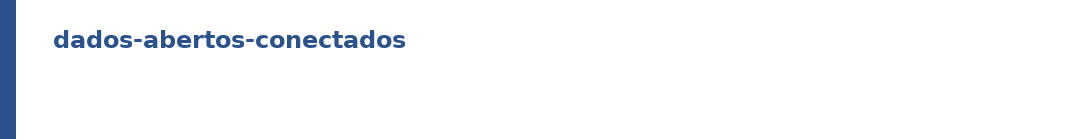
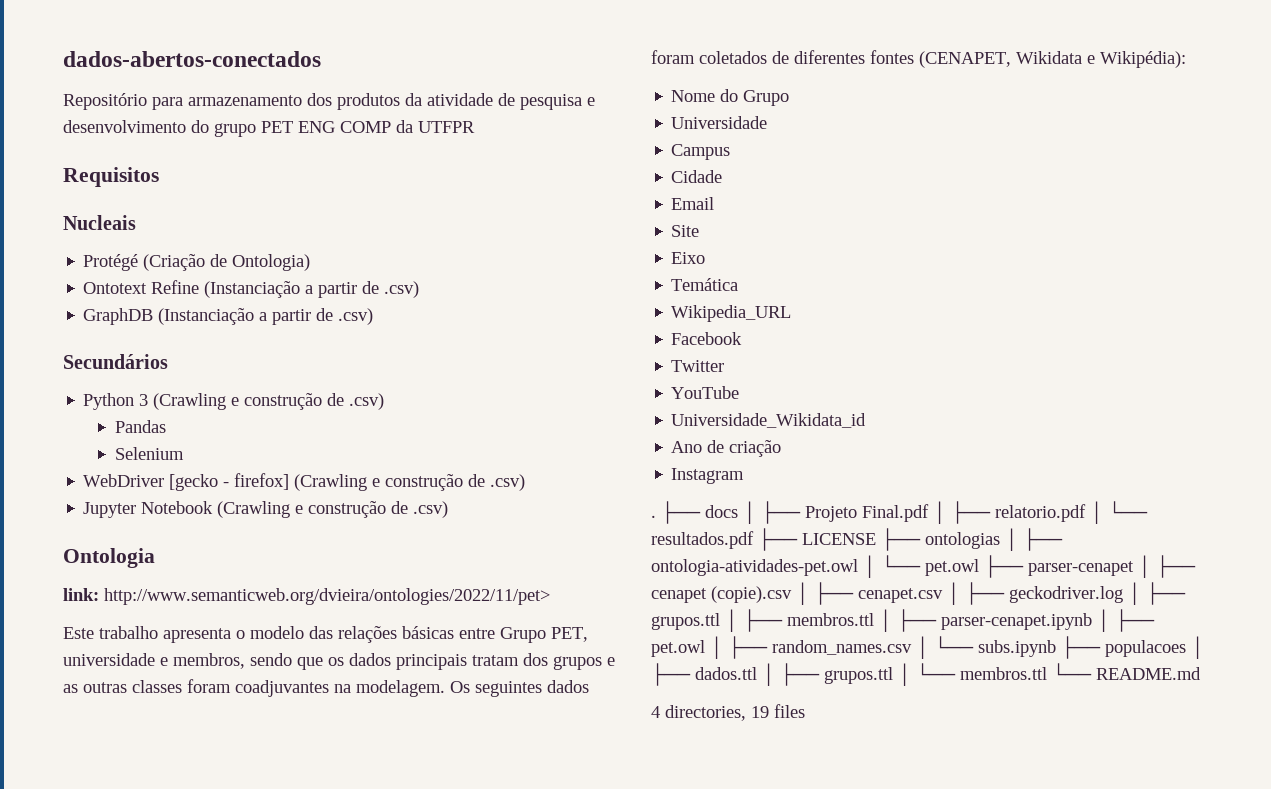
+ Repositório para armazenamento dos produtos da atividade de pesquisa e desenvolvimento do grupo PET ENG COMP da UTFPR
+ Requisitos
+ Nucleais
+ Protégé (Criação de Ontologia)
+ Ontotext Refine (Instanciação a partir de .csv)
+ GraphDB (Instanciação a partir de .csv)
+ Secundários
+ Python 3 (Crawling e construção de .csv)
+ Pandas
+ Selenium
+ WebDriver [gecko - firefox] (Crawling e construção de .csv)
+ Jupyter Notebook (Crawling e construção de .csv)
+ Ontologia
+ link: http://www.semanticweb.org/dvieira/ontologies/2022/11/pet>
+ Este trabalho apresenta o modelo das relações básicas entre Grupo PET, universidade e membros, sendo que os dados principais tratam dos grupos e as outras classes foram coadjuvantes na modelagem. Os seguintes dados foram coletados de diferentes fontes (CENAPET, Wikidata e Wikipédia):
+ Nome do Grupo
+ Universidade
+ Campus
+ Cidade
+ Email
+ Site
+ Eixo
+ Temática
+ Wikipedia_URL
+ Facebook
+ Twitter
+ YouTube
+ Universidade_Wikidata_id
+ Ano de criação
+ Instagram
+ . ├── docs │ ├── Projeto Final.pdf │ ├── relatorio.pdf │ └── resultados.pdf ├── LICENSE ├── ontologias │ ├── ontologia-atividades-pet.owl │ └── pet.owl ├── parser-cenapet │ ├── cenapet (copie).csv │ ├── cenapet.csv │ ├── geckodriver.log │ ├── grupos.ttl │ ├── membros.ttl │ ├── parser-cenapet.ipynb │ ├── pet.owl │ ├── random_names.csv │ └── subs.ipynb ├── populacoes │ ├── dados.ttl │ ├── grupos.ttl │ └── membros.ttl └── README.md
+ 4 directories, 19 files

